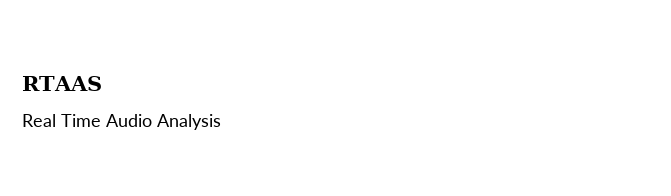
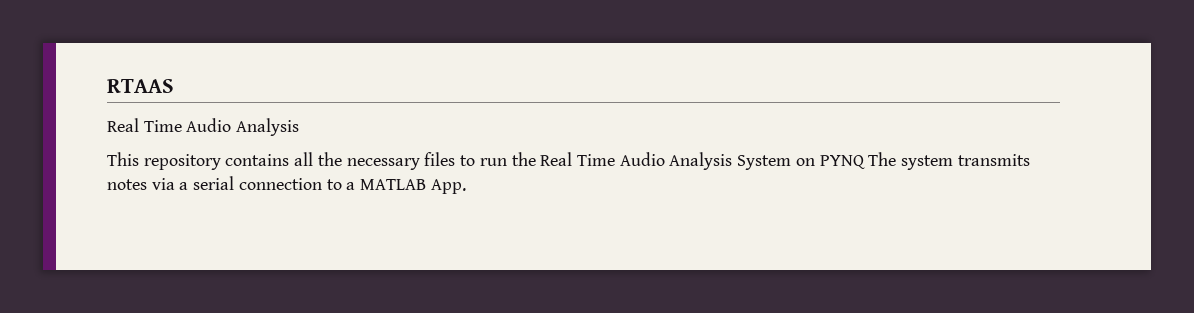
+ This repository contains all the necessary files to run the Real Time Audio Analysis System on PYNQ The system transmits notes via a serial connection to a MATLAB App.

